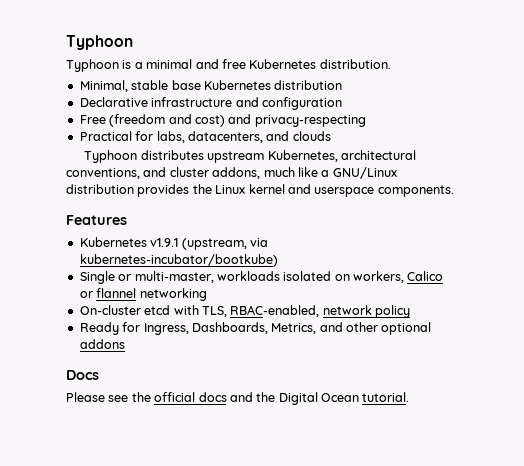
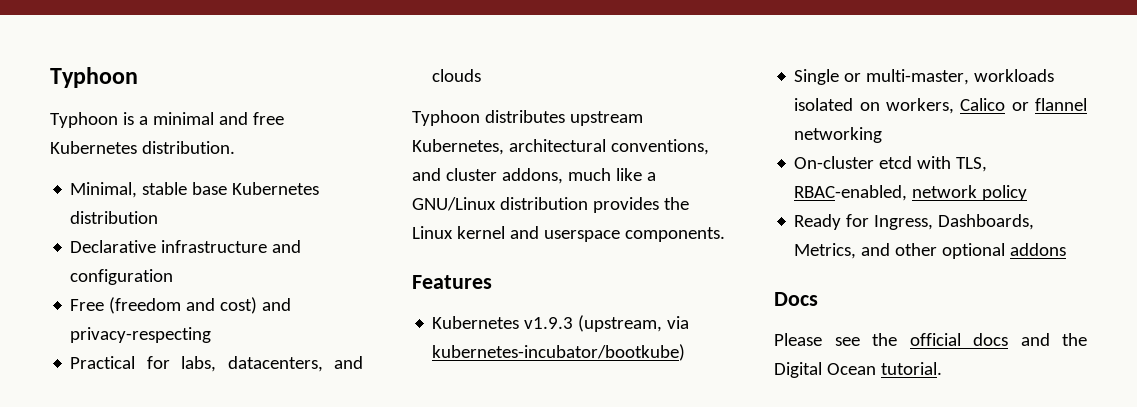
- Kubernetes v1.9.1 (upstream, via kubernetes-incubator/bootkube)
+ Kubernetes v1.9.3 (upstream, via kubernetes-incubator/bootkube)

